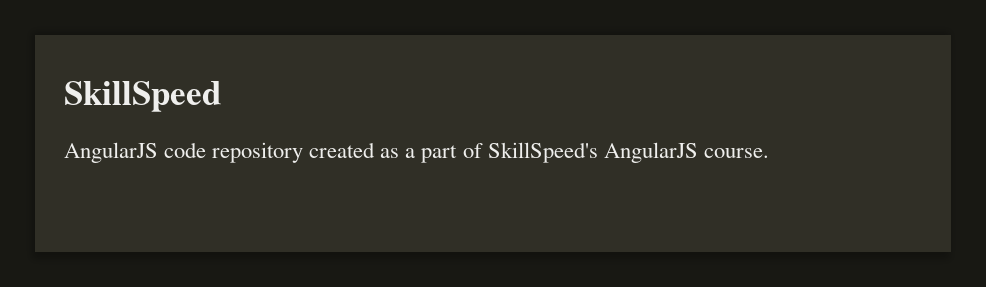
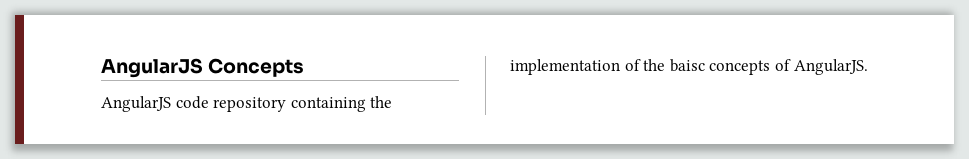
- SkillSpeed
+ AngularJS Concepts
- AngularJS code repository created as a part of SkillSpeed's AngularJS course.
+ AngularJS code repository containing the implementation of the baisc concepts of AngularJS.

